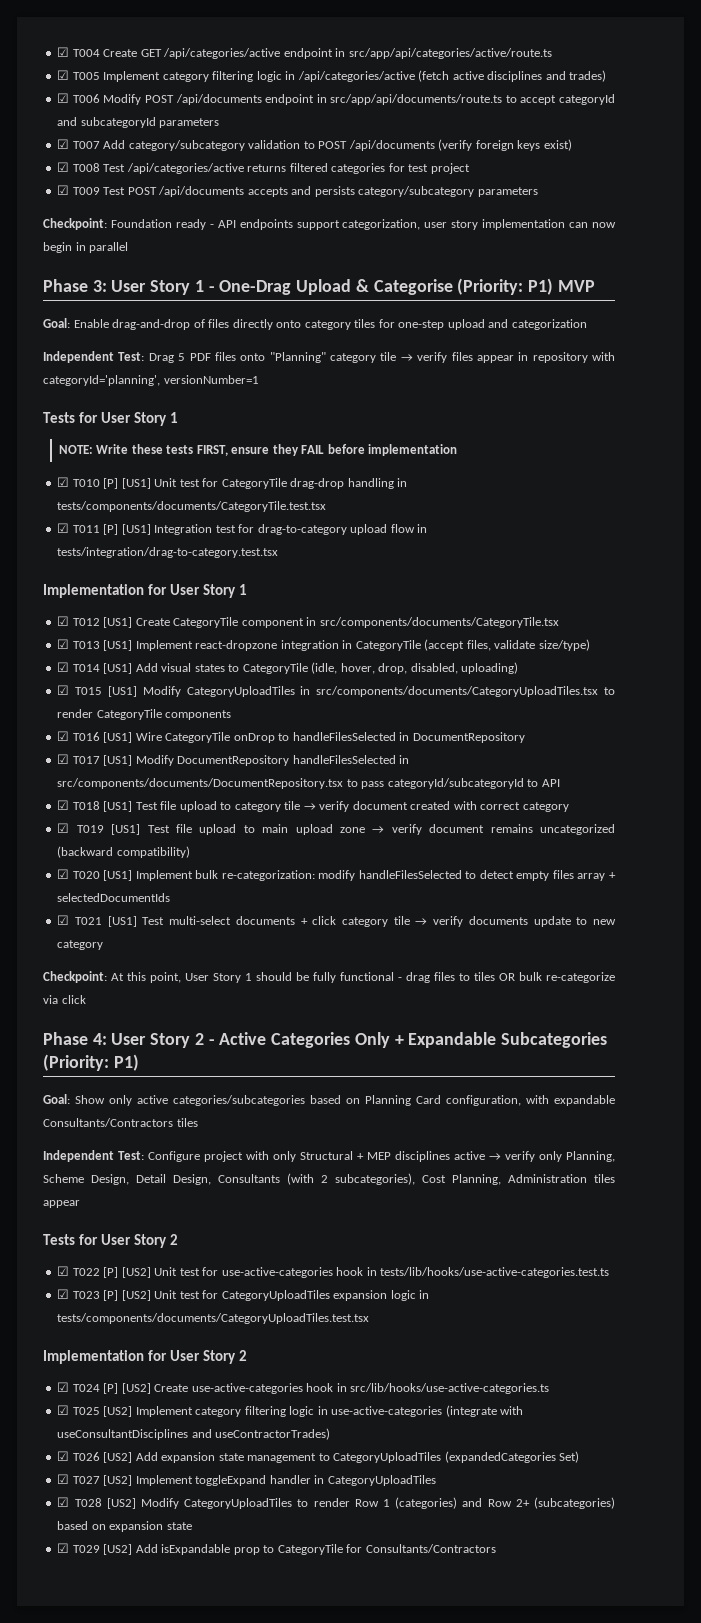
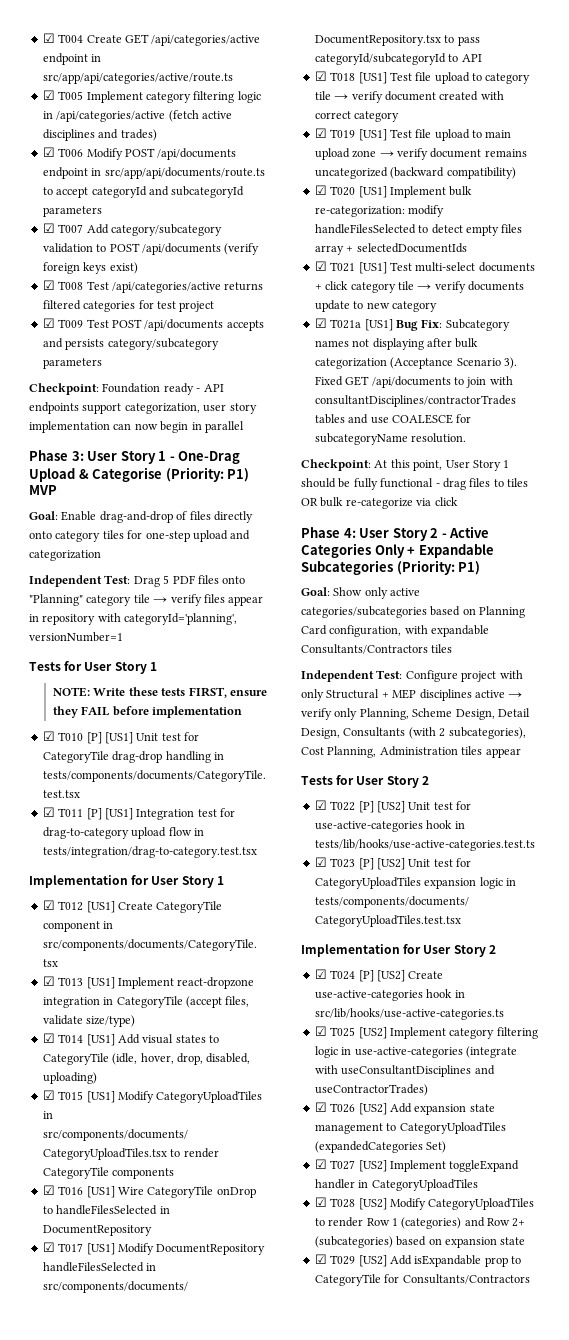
+ ☑ T021a [US1] Bug Fix: Subcategory names not displaying after bulk categorization (Acceptance Scenario 3). Fixed GET /api/documents to join with consultantDisciplines/contractorTrades tables and use COALESCE for subcategoryName resolution.

